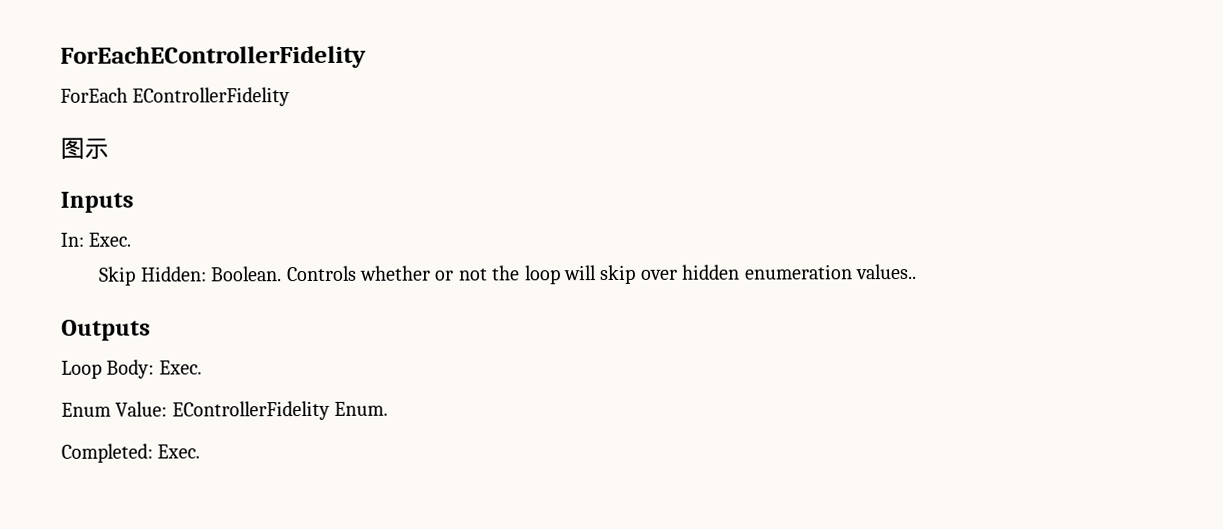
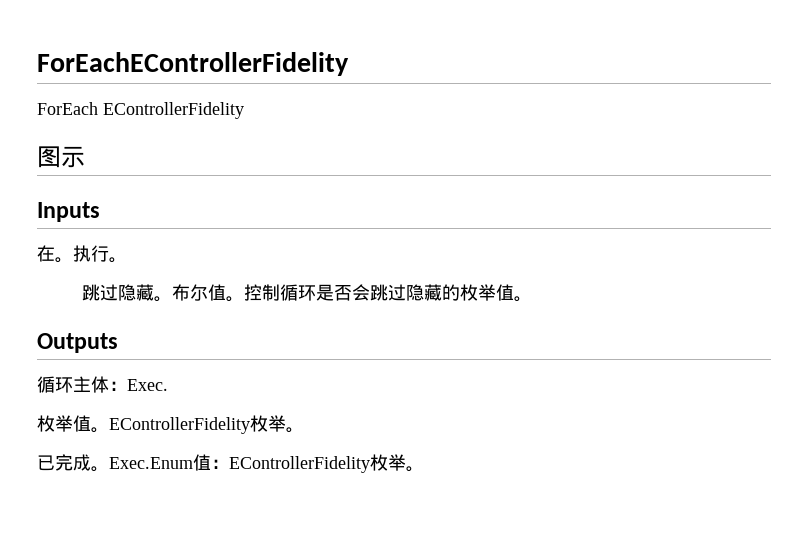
- In: Exec.
- Skip Hidden: Boolean. Controls whether or not the loop will skip over hidden enumeration values..
+ 在。执行。
+ 跳过隐藏。布尔值。控制循环是否会跳过隐藏的枚举值。
- Loop Body: Exec.
- Enum Value: EControllerFidelity Enum.
- Completed: Exec.
+ 循环主体：Exec.
+ 枚举值。EControllerFidelity枚举。
+ 已完成。Exec.Enum值：EControllerFidelity枚举。

